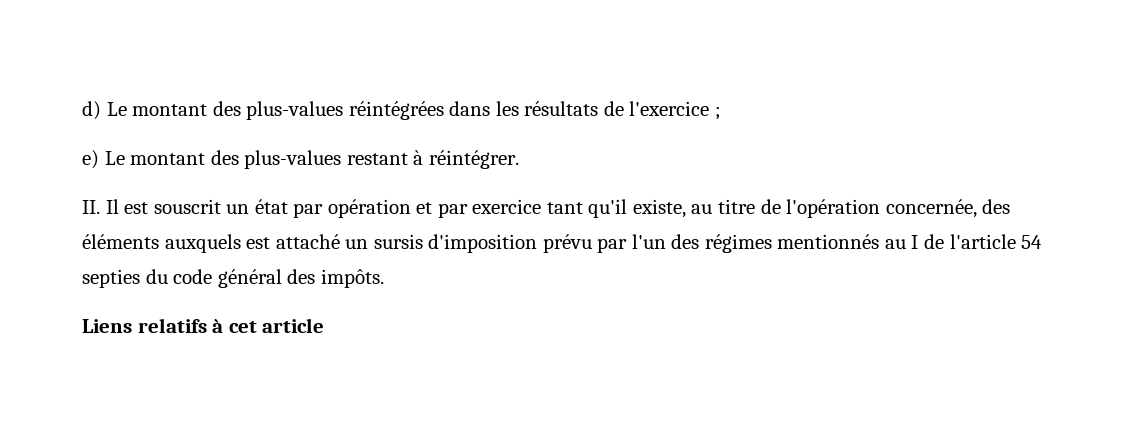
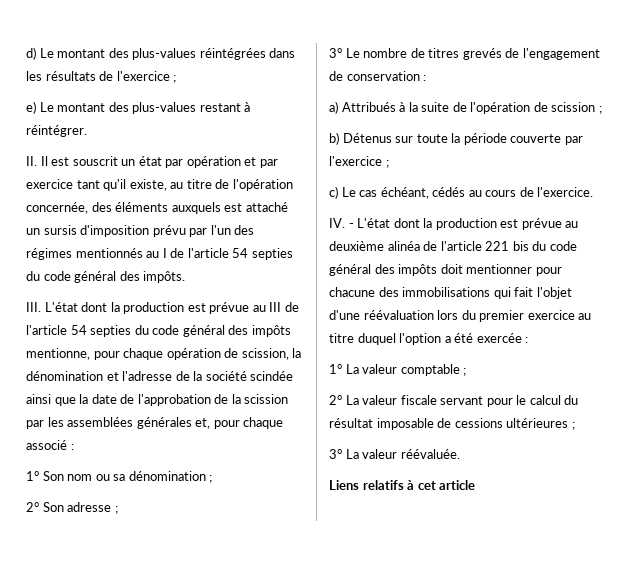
+ III. L'état dont la production est prévue au III de l'article 54 septies du code général des impôts mentionne, pour chaque opération de scission, la dénomination et l'adresse de la société scindée ainsi que la date de l'approbation de la scission par les assemblées générales et, pour chaque associé :
+ 1° Son nom ou sa dénomination ;
+ 2° Son adresse ;
+ 3° Le nombre de titres grevés de l'engagement de conservation :
+ a) Attribués à la suite de l'opération de scission ;
+ b) Détenus sur toute la période couverte par l'exercice ;
+ c) Le cas échéant, cédés au cours de l'exercice.
+ IV. - L'état dont la production est prévue au deuxième alinéa de l'article 221 bis du code général des impôts doit mentionner pour chacune des immobilisations qui fait l'objet d'une réévaluation lors du premier exercice au titre duquel l'option a été exercée :
+ 1° La valeur comptable ;
+ 2° La valeur fiscale servant pour le calcul du résultat imposable de cessions ultérieures ;
+ 3° La valeur réévaluée.

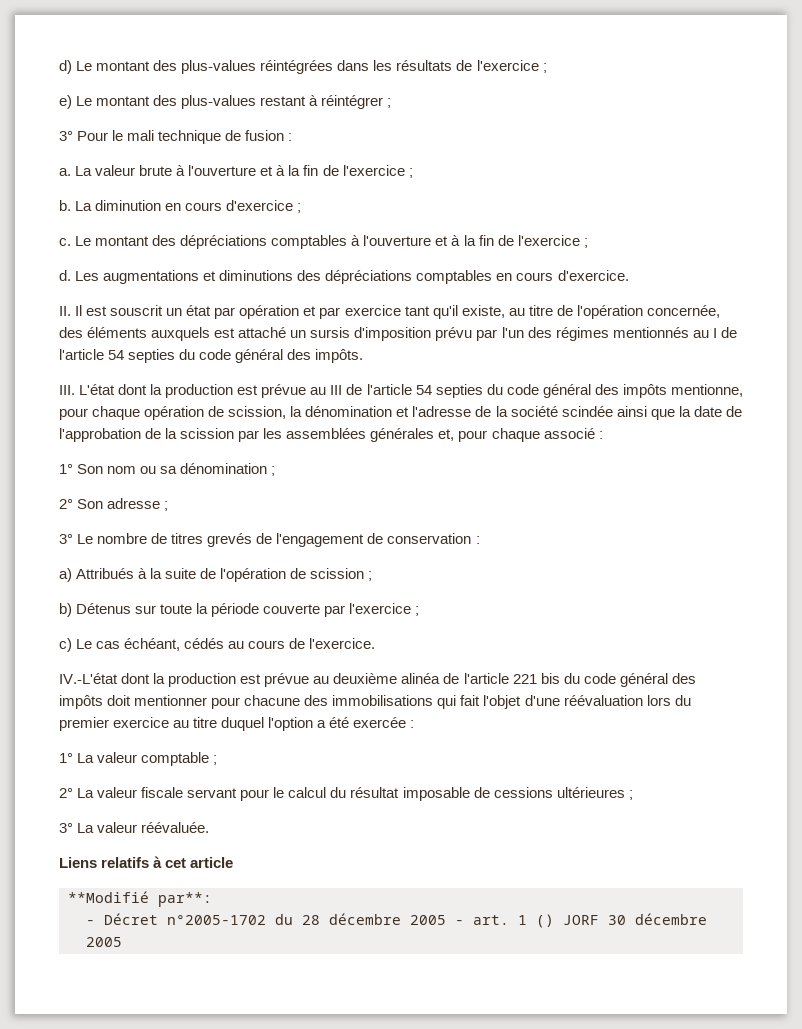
- e) Le montant des plus-values restant à réintégrer.
+ e) Le montant des plus-values restant à réintégrer ;
+ 3° Pour le mali technique de fusion :
+ a. La valeur brute à l'ouverture et à la fin de l'exercice ;
+ b. La diminution en cours d'exercice ;
+ c. Le montant des dépréciations comptables à l'ouverture et à la fin de l'exercice ;
+ d. Les augmentations et diminutions des dépréciations comptables en cours d'exercice.
- IV. - L'état dont la production est prévue au deuxième alinéa de l'article 221 bis du code général des impôts doit mentionner pour chacune des immobilisations qui fait l'objet d'une réévaluation lors du premier exercice au titre duquel l'option a été exercée :
+ IV.-L'état dont la production est prévue au deuxième alinéa de l'article 221 bis du code général des impôts doit mentionner pour chacune des immobilisations qui fait l'objet d'une réévaluation lors du premier exercice au titre duquel l'option a été exercée :
+ **Modifié par**:
+ - Décret n°2005-1702 du 28 décembre 2005 - art. 1 () JORF 30 décembre 2005

